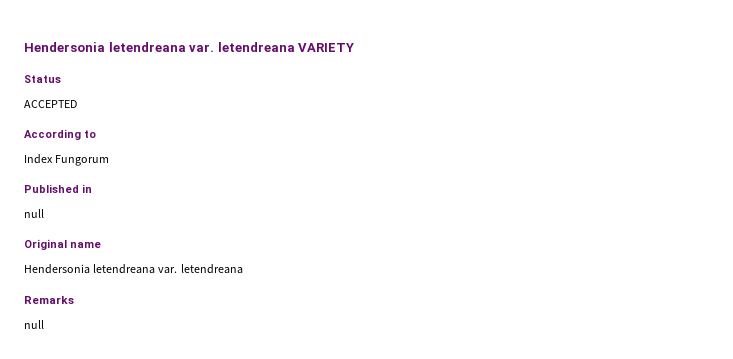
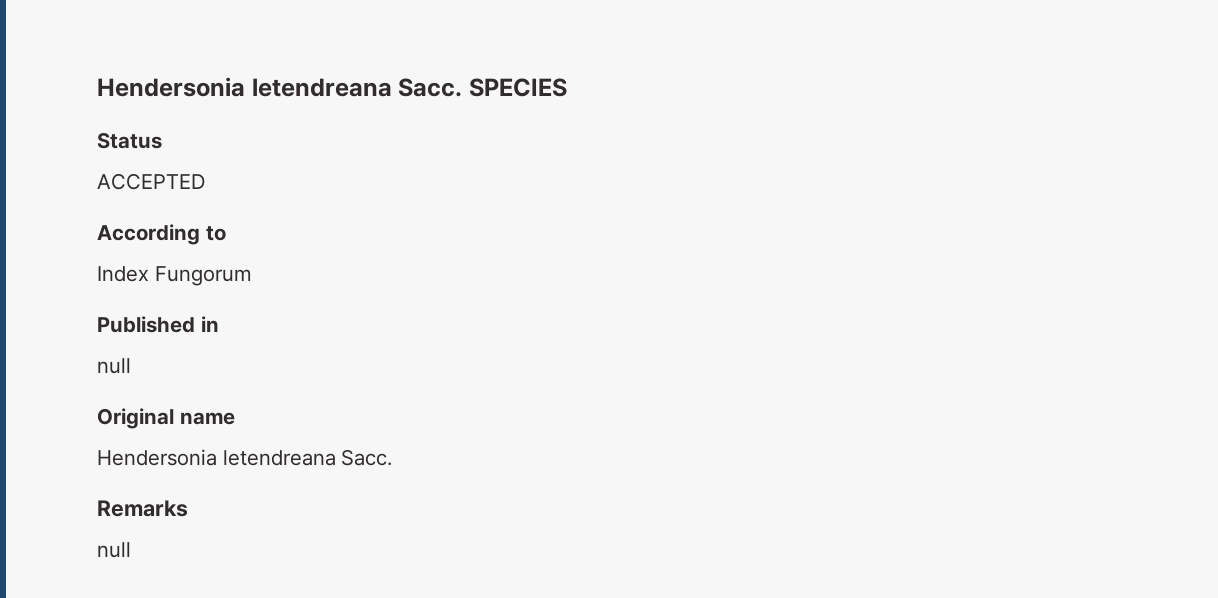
- Hendersonia letendreana var. letendreana VARIETY
+ Hendersonia letendreana Sacc. SPECIES
  Original name
- Hendersonia letendreana var. letendreana
+ Hendersonia letendreana Sacc.

